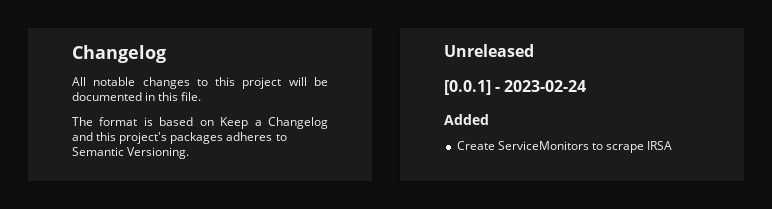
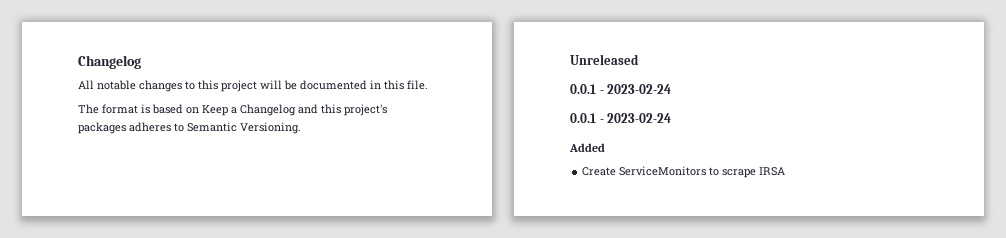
  Unreleased
- [0.0.1] - 2023-02-24
+ 0.0.1 - 2023-02-24
+ 0.0.1 - 2023-02-24

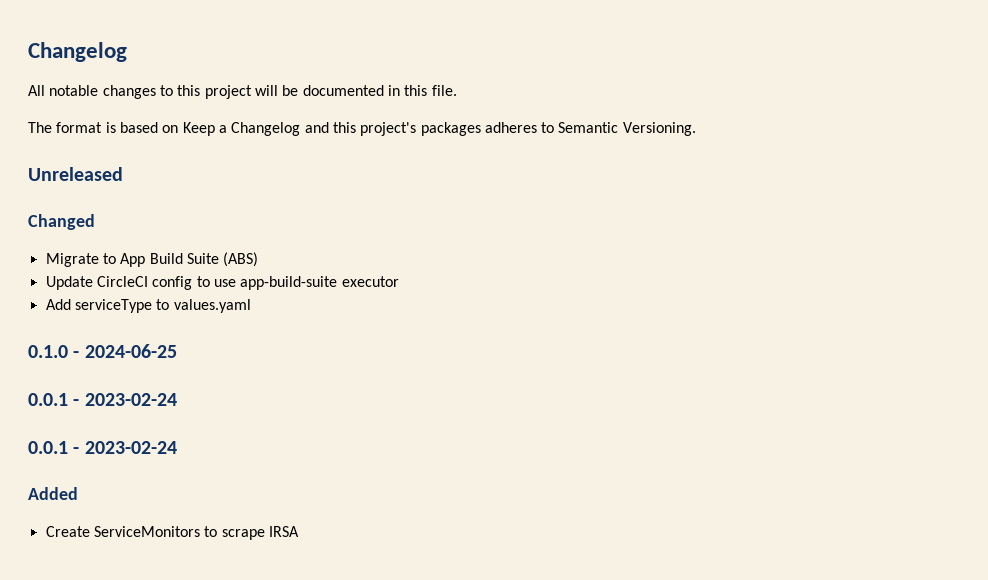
+ Changed
+ Migrate to App Build Suite (ABS)
+ Update CircleCI config to use app-build-suite executor
+ Add serviceType to values.yaml
+ 0.1.0 - 2024-06-25

